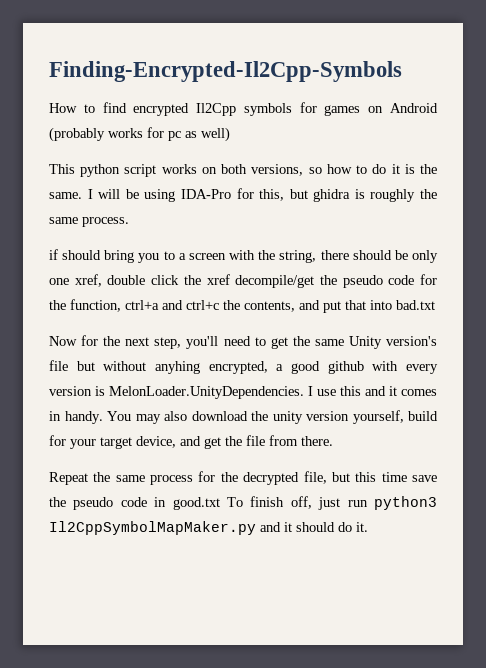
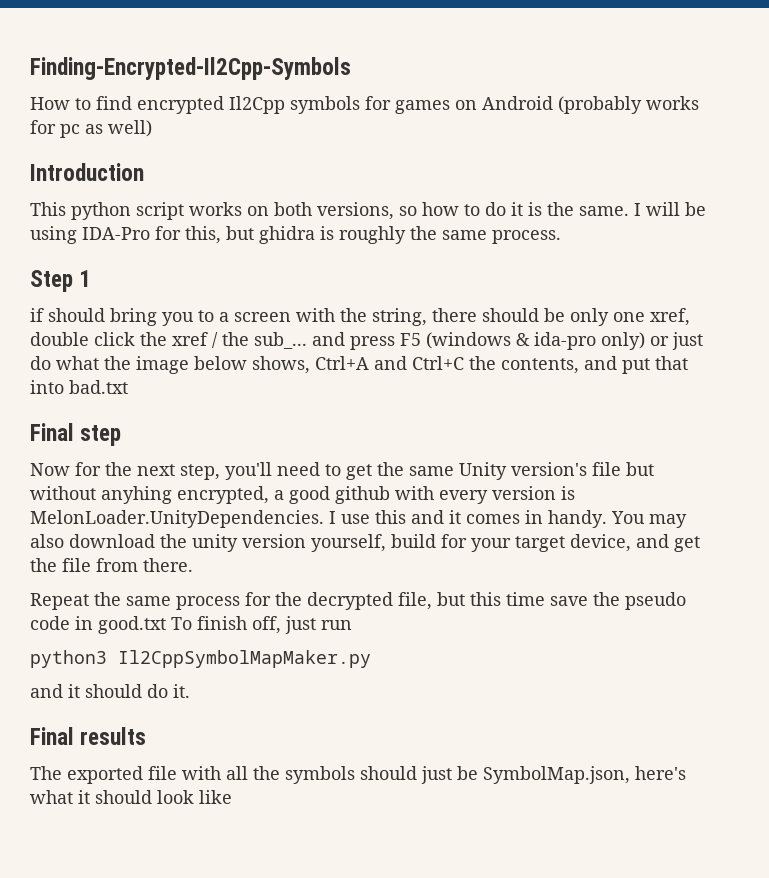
+ Introduction
+ Step 1
- if should bring you to a screen with the string, there should be only one xref, double click the xref decompile/get the pseudo code for the function, ctrl+a and ctrl+c the contents, and put that into bad.txt
+ if should bring you to a screen with the string, there should be only one xref, double click the xref / the sub_... and press F5 (windows & ida-pro only) or just do what the image below shows, Ctrl+A and Ctrl+C the contents, and put that into bad.txt
+ Final step
- Repeat the same process for the decrypted file, but this time save the pseudo code in good.txt To finish off, just run python3 Il2CppSymbolMapMaker.py and it should do it.
+ Repeat the same process for the decrypted file, but this time save the pseudo code in good.txt To finish off, just run
+ python3 Il2CppSymbolMapMaker.py
+ and it should do it.
+ Final results
+ The exported file with all the symbols should just be SymbolMap.json, here's what it should look like

